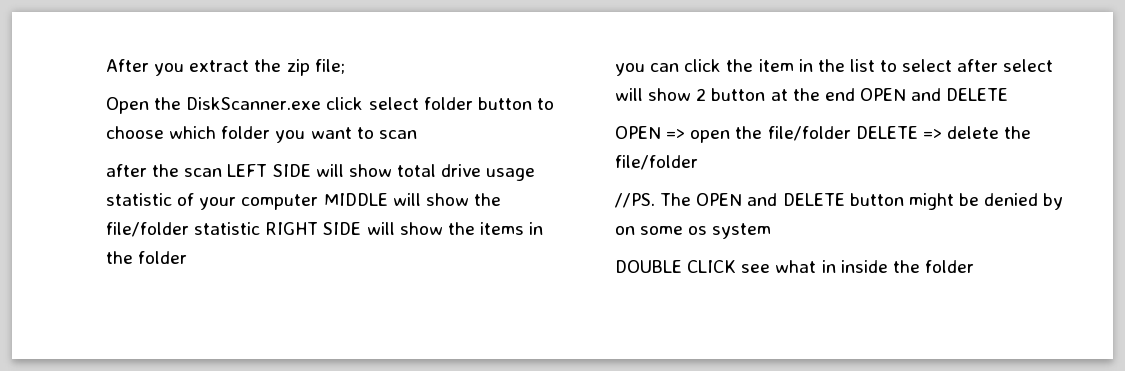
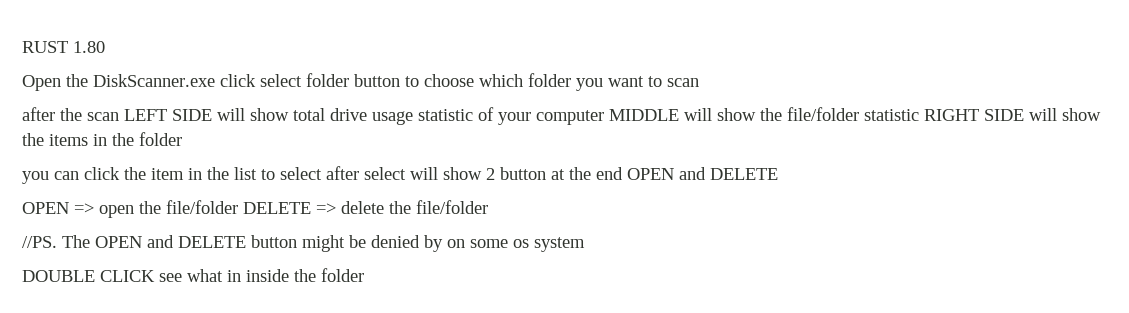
- After you extract the zip file;
+ RUST 1.80

